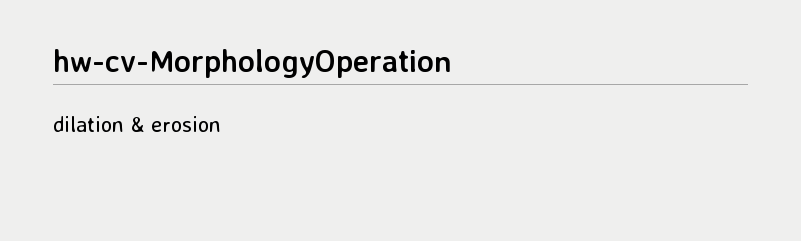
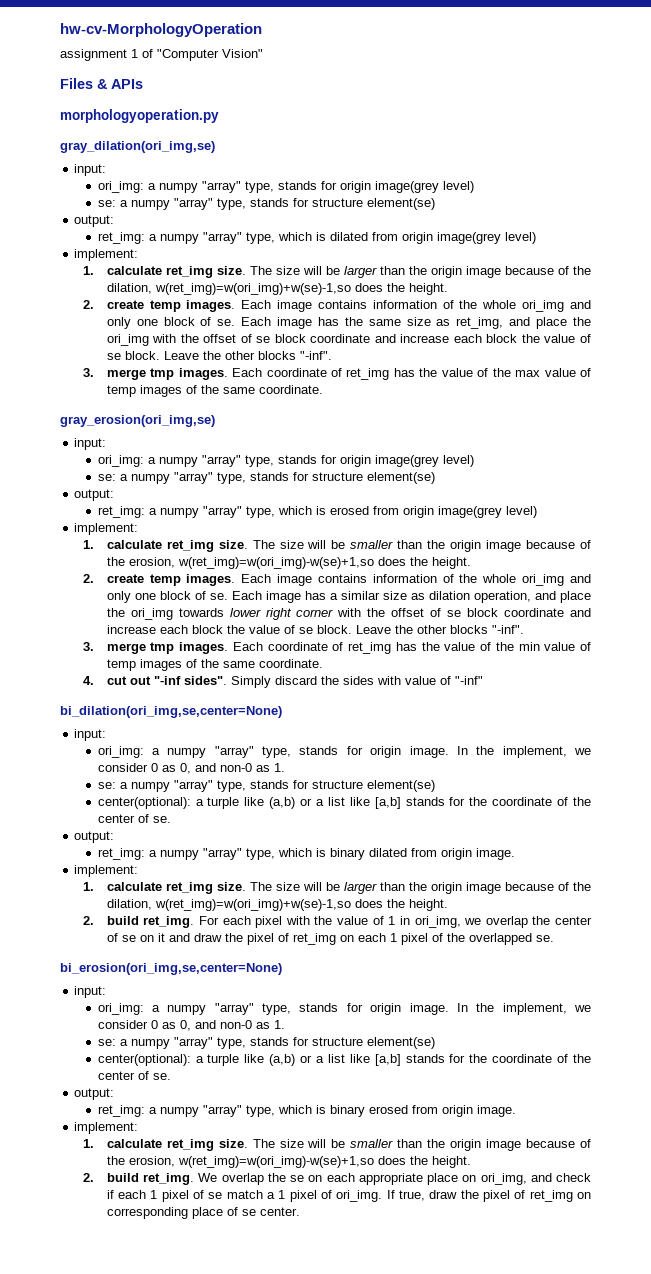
- dilation & erosion
+ assignment 1 of "Computer Vision"
+ Files & APIs
+ morphologyoperation.py
+ gray_dilation(ori_img,se)
+ input:
+ ori_img: a numpy "array" type, stands for origin image(grey level)
+ se: a numpy "array" type, stands for structure element(se)
+ output:
+ ret_img: a numpy "array" type, which is dilated from origin image(grey level)
+ implement:
+ 1. calculate ret_img size. The size will be larger than the origin image because of the dilation, w(ret_img)=w(ori_img)+w(se)-1,so does the height.
+ 2. create temp images. Each image contains information of the whole ori_img and only one block of se. Each image has the same size as ret_img, and place the ori_img with the offset of se block coordinate and increase each block the value of se block. Leave the other blocks "-inf".
+ 3. merge tmp images. Each coordinate of ret_img has the value of the max value of temp images of the same coordinate.
+ gray_erosion(ori_img,se)
+ input:
+ ori_img: a numpy "array" type, stands for origin image(grey level)
+ se: a numpy "array" type, stands for structure element(se)
+ output:
+ ret_img: a numpy "array" type, which is erosed from origin image(grey level)
+ implement:
+ 1. calculate ret_img size. The size will be smaller than the origin image because of the erosion, w(ret_img)=w(ori_img)-w(se)+1,so does the height.
+ 2. create temp images. Each image contains information of the whole ori_img and only one block of se. Each image has a similar size as dilation operation, and place the ori_img towards lower right corner with the offset of se block coordinate and increase each block the value of se block. Leave the other blocks "-inf".
+ 3. merge tmp images. Each coordinate of ret_img has the value of the min value of temp images of the same coordinate.
+ 4. cut out "-inf sides". Simply discard the sides with value of "-inf"
+ bi_dilation(ori_img,se,center=None)
+ input:
+ ori_img: a numpy "array" type, stands for origin image. In the implement, we consider 0 as 0, and non-0 as 1.
+ se: a numpy "array" type, stands for structure element(se)
+ center(optional): a turple like (a,b) or a list like [a,b] stands for the coordinate of the center of se.
+ output:
+ ret_img: a numpy "array" type, which is binary dilated from origin image.
+ implement:
+ 1. calculate ret_img size. The size will be larger than the origin image because of the dilation, w(ret_img)=w(ori_img)+w(se)-1,so does the height.
+ 2. build ret_img. For each pixel with the value of 1 in ori_img, we overlap the center of se on it and draw the pixel of ret_img on each 1 pixel of the overlapped se.
+ bi_erosion(ori_img,se,center=None)
+ input:
+ ori_img: a numpy "array" type, stands for origin image. In the implement, we consider 0 as 0, and non-0 as 1.
+ se: a numpy "array" type, stands for structure element(se)
+ center(optional): a turple like (a,b) or a list like [a,b] stands for the coordinate of the center of se.
+ output:
+ ret_img: a numpy "array" type, which is binary erosed from origin image.
+ implement:
+ 1. calculate ret_img size. The size will be smaller than the origin image because of the erosion, w(ret_img)=w(ori_img)-w(se)+1,so does the height.
+ 2. build ret_img. We overlap the se on each appropriate place on ori_img, and check if each 1 pixel of se match a 1 pixel of ori_img. If true, draw the pixel of ret_img on corresponding place of se center.

